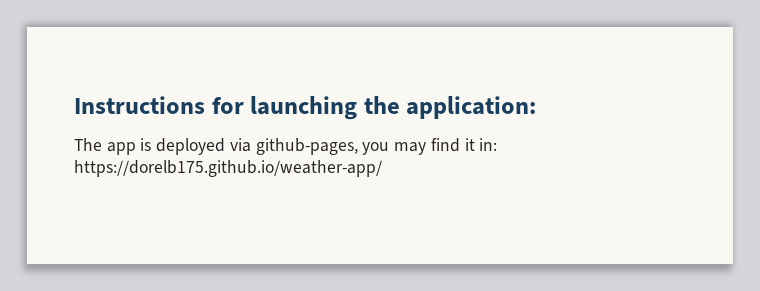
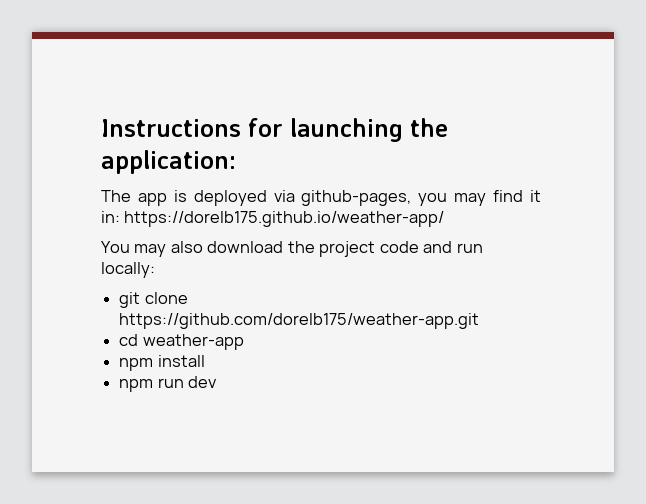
+ You may also download the project code and run locally:
+ git clone https://github.com/dorelb175/weather-app.git
+ cd weather-app
+ npm install
+ npm run dev

